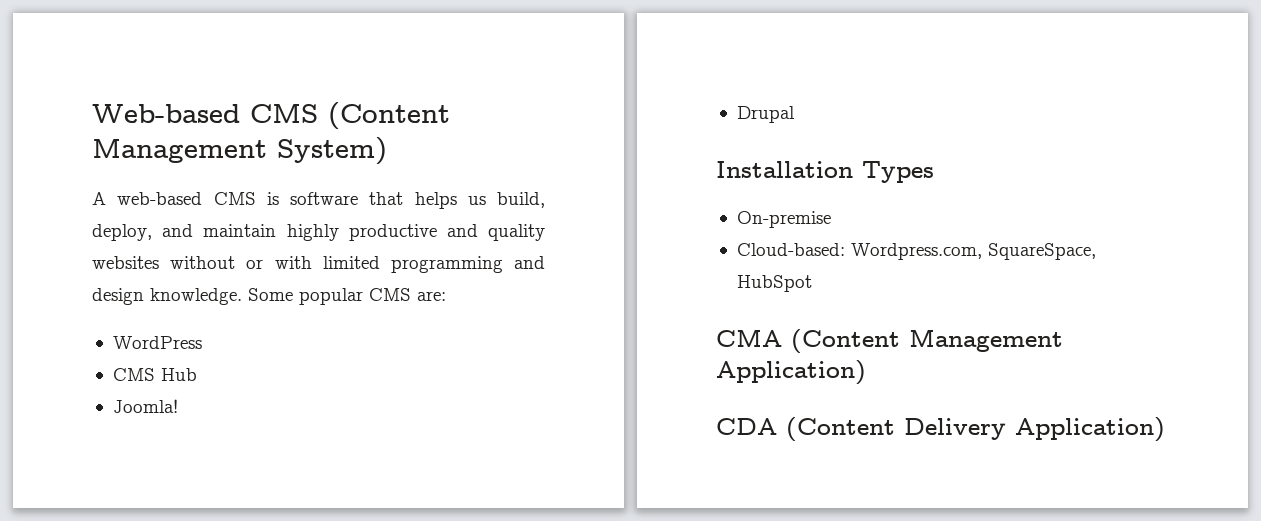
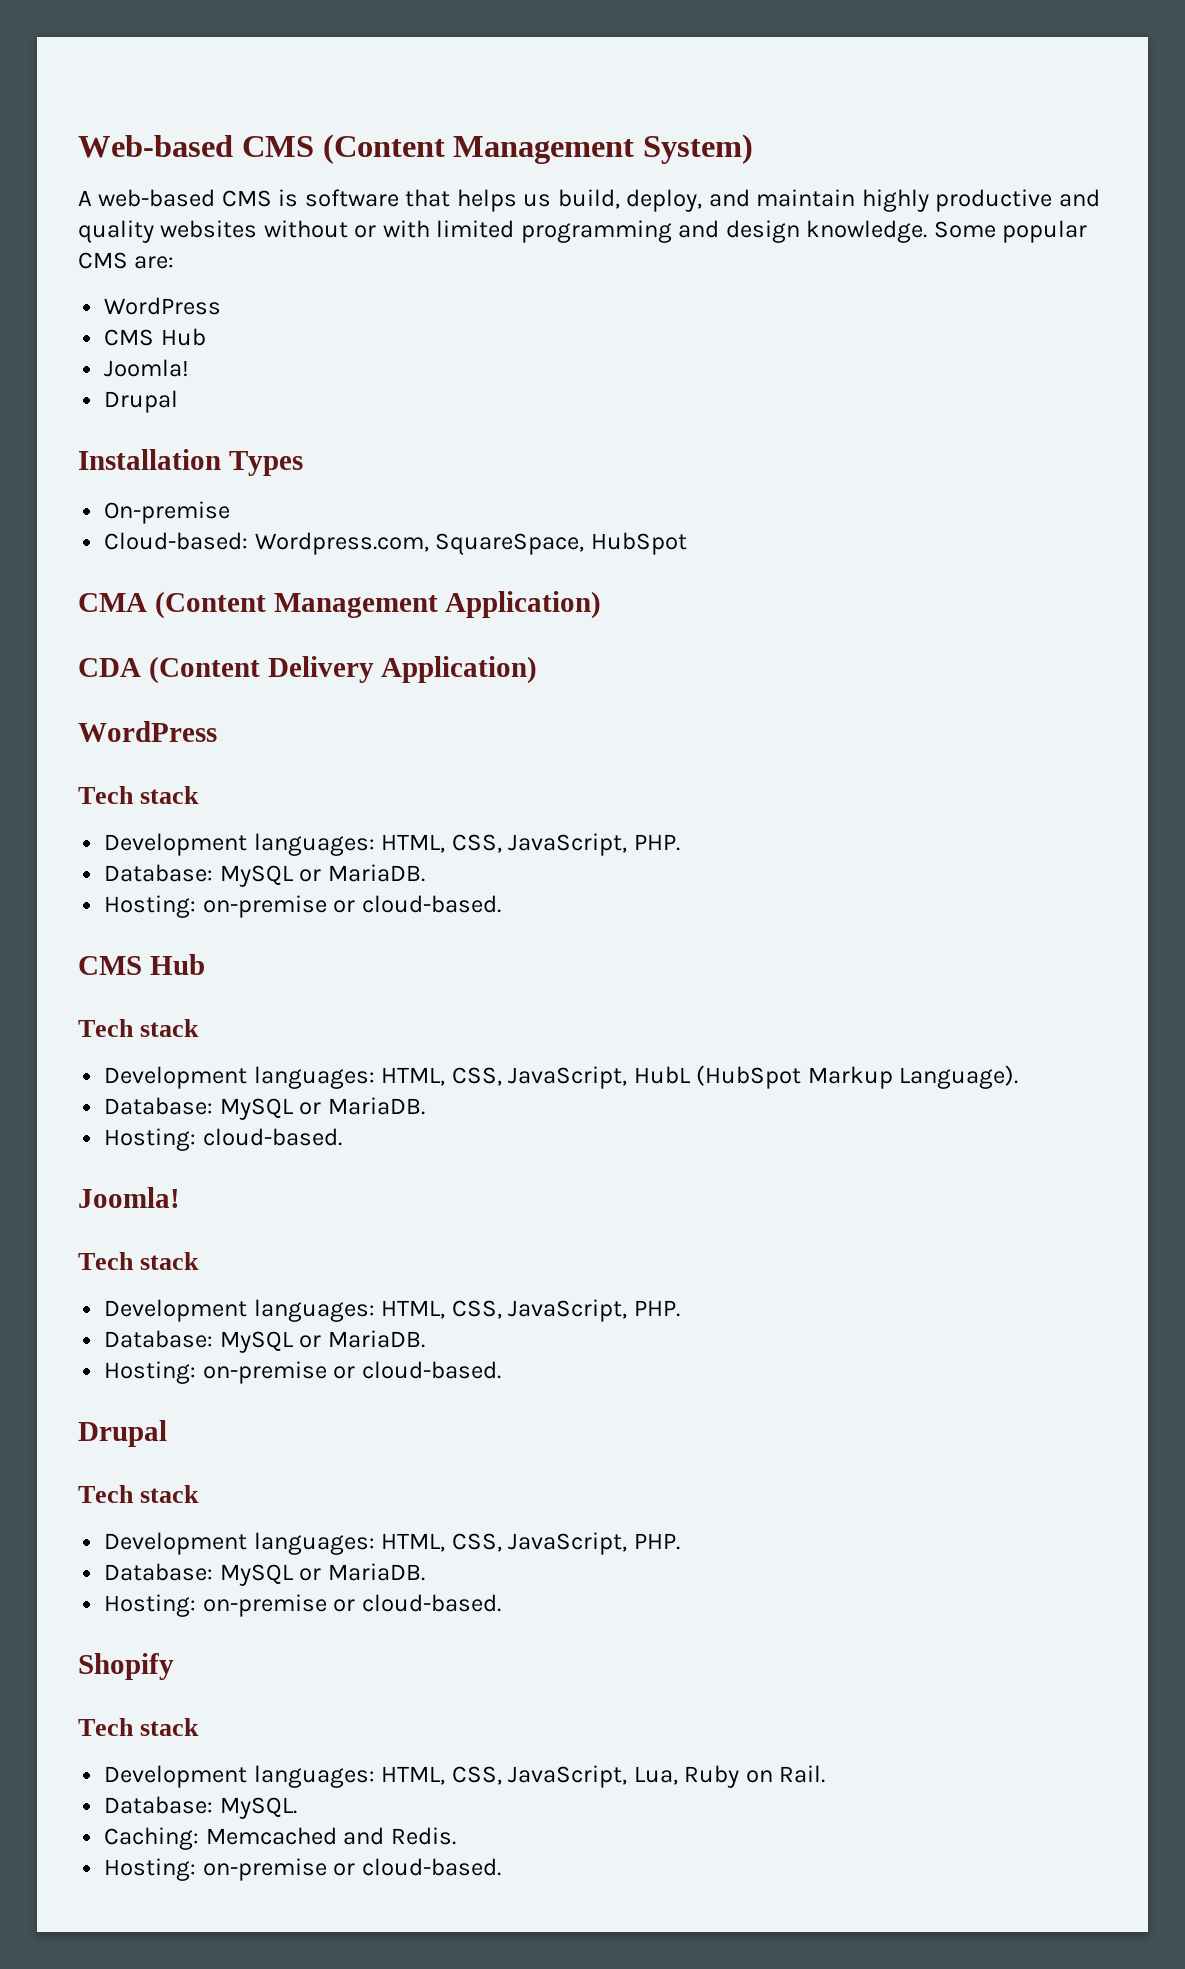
  CDA (Content Delivery Application)
+ WordPress
+ Tech stack
+ Development languages: HTML, CSS, JavaScript, PHP.
+ Database: MySQL or MariaDB.
+ Hosting: on-premise or cloud-based.
+ CMS Hub
+ Tech stack
+ Development languages: HTML, CSS, JavaScript, HubL (HubSpot Markup Language).
+ Database: MySQL or MariaDB.
+ Hosting: cloud-based.
+ Joomla!
+ Tech stack
+ Development languages: HTML, CSS, JavaScript, PHP.
+ Database: MySQL or MariaDB.
+ Hosting: on-premise or cloud-based.
+ Drupal
+ Tech stack
+ Development languages: HTML, CSS, JavaScript, PHP.
+ Database: MySQL or MariaDB.
+ Hosting: on-premise or cloud-based.
+ Shopify
+ Tech stack
+ Development languages: HTML, CSS, JavaScript, Lua, Ruby on Rail.
+ Database: MySQL.
+ Caching: Memcached and Redis.
+ Hosting: on-premise or cloud-based.

